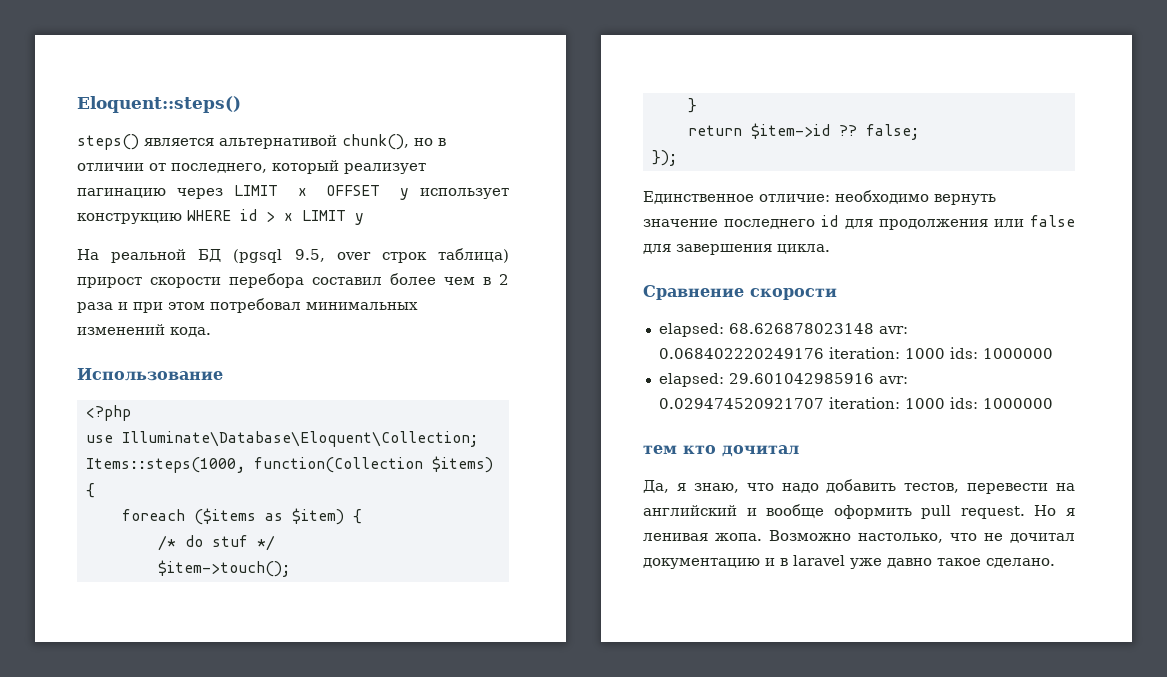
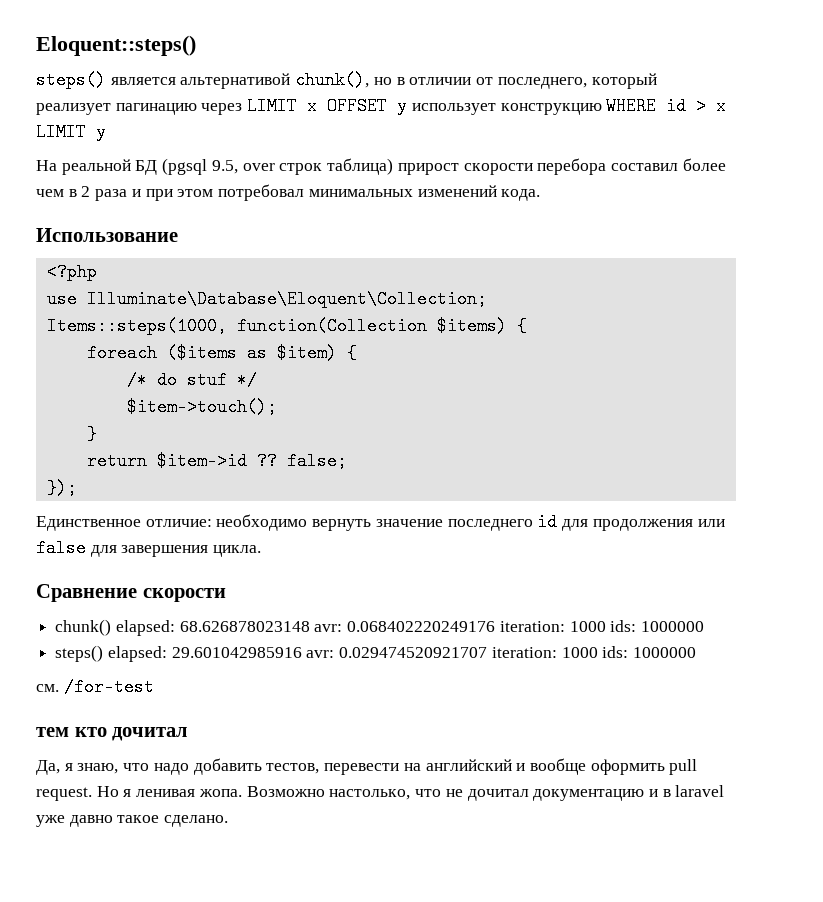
- elapsed: 68.626878023148 avr: 0.068402220249176 iteration: 1000 ids: 1000000
+ chunk() elapsed: 68.626878023148 avr: 0.068402220249176 iteration: 1000 ids: 1000000
- elapsed: 29.601042985916 avr: 0.029474520921707 iteration: 1000 ids: 1000000
+ steps() elapsed: 29.601042985916 avr: 0.029474520921707 iteration: 1000 ids: 1000000
+ см. /for-test

